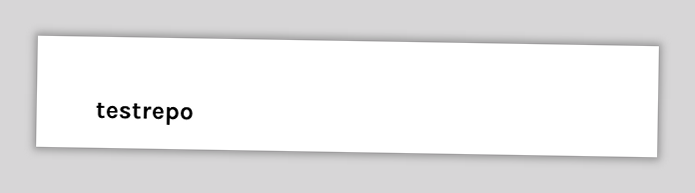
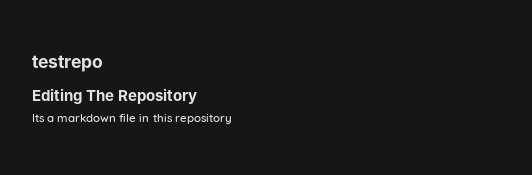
+ Editing The Repository
+ Its a markdown file in this repository

